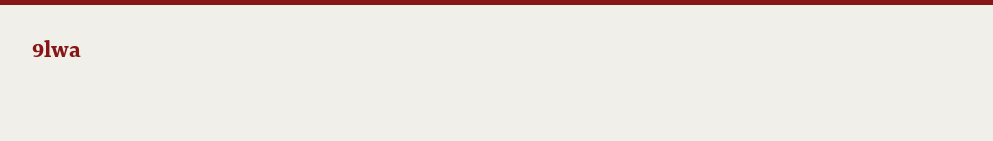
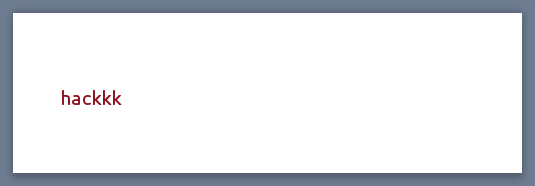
- 9lwa
+ hackkk

